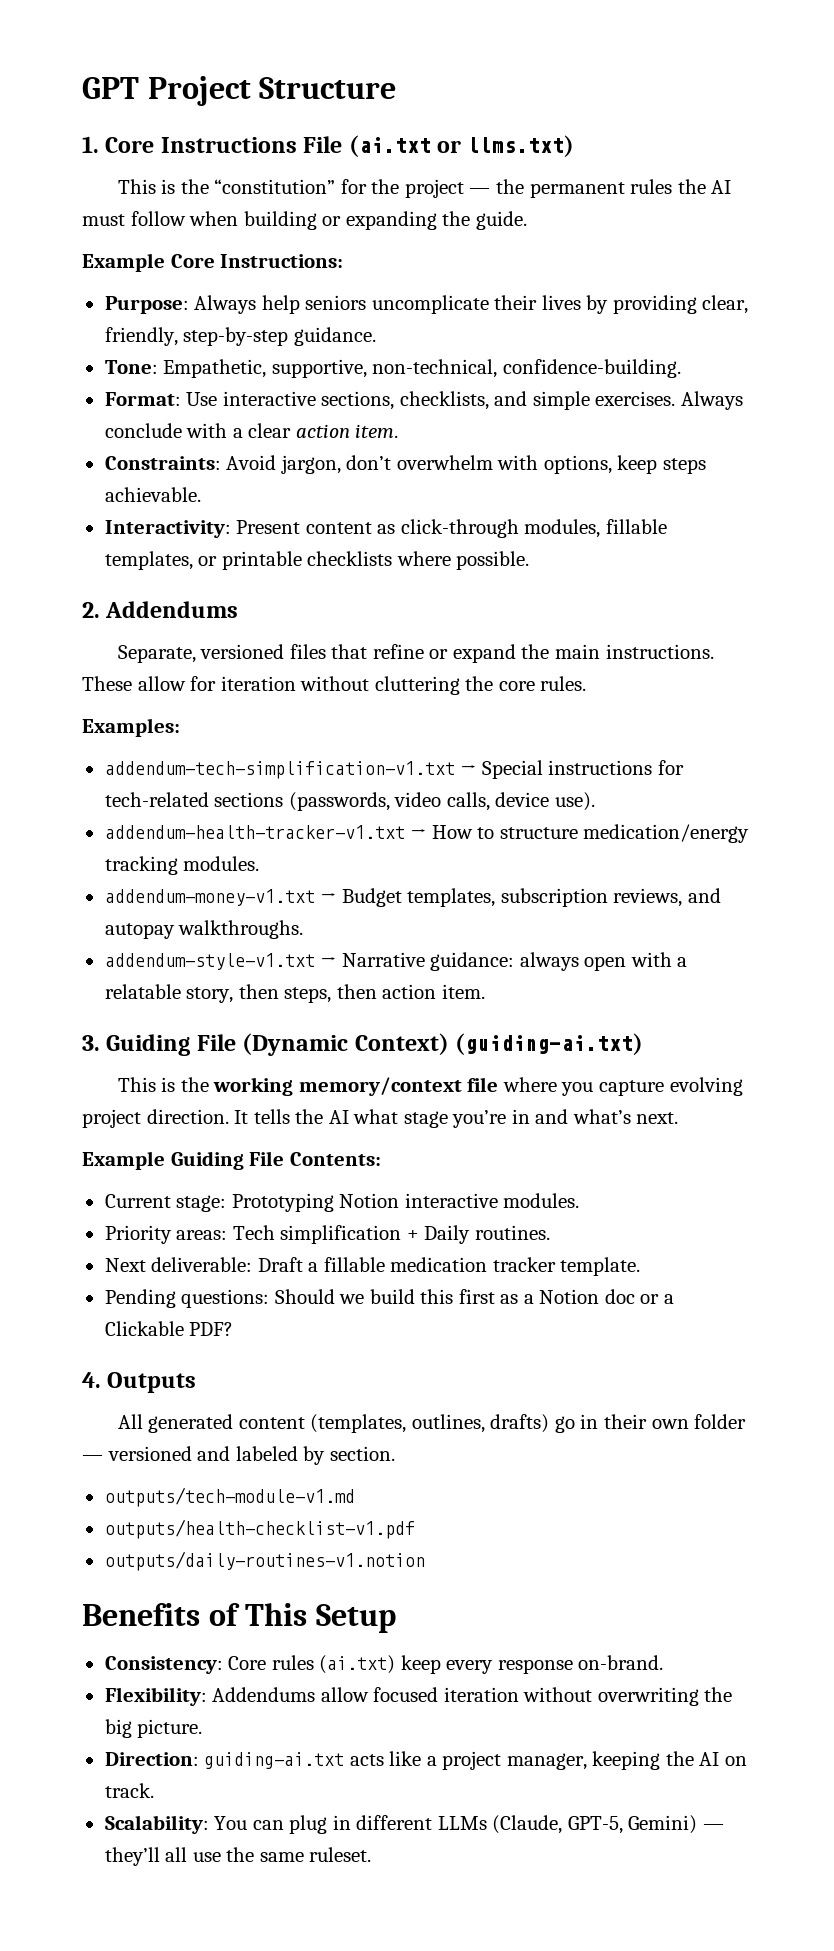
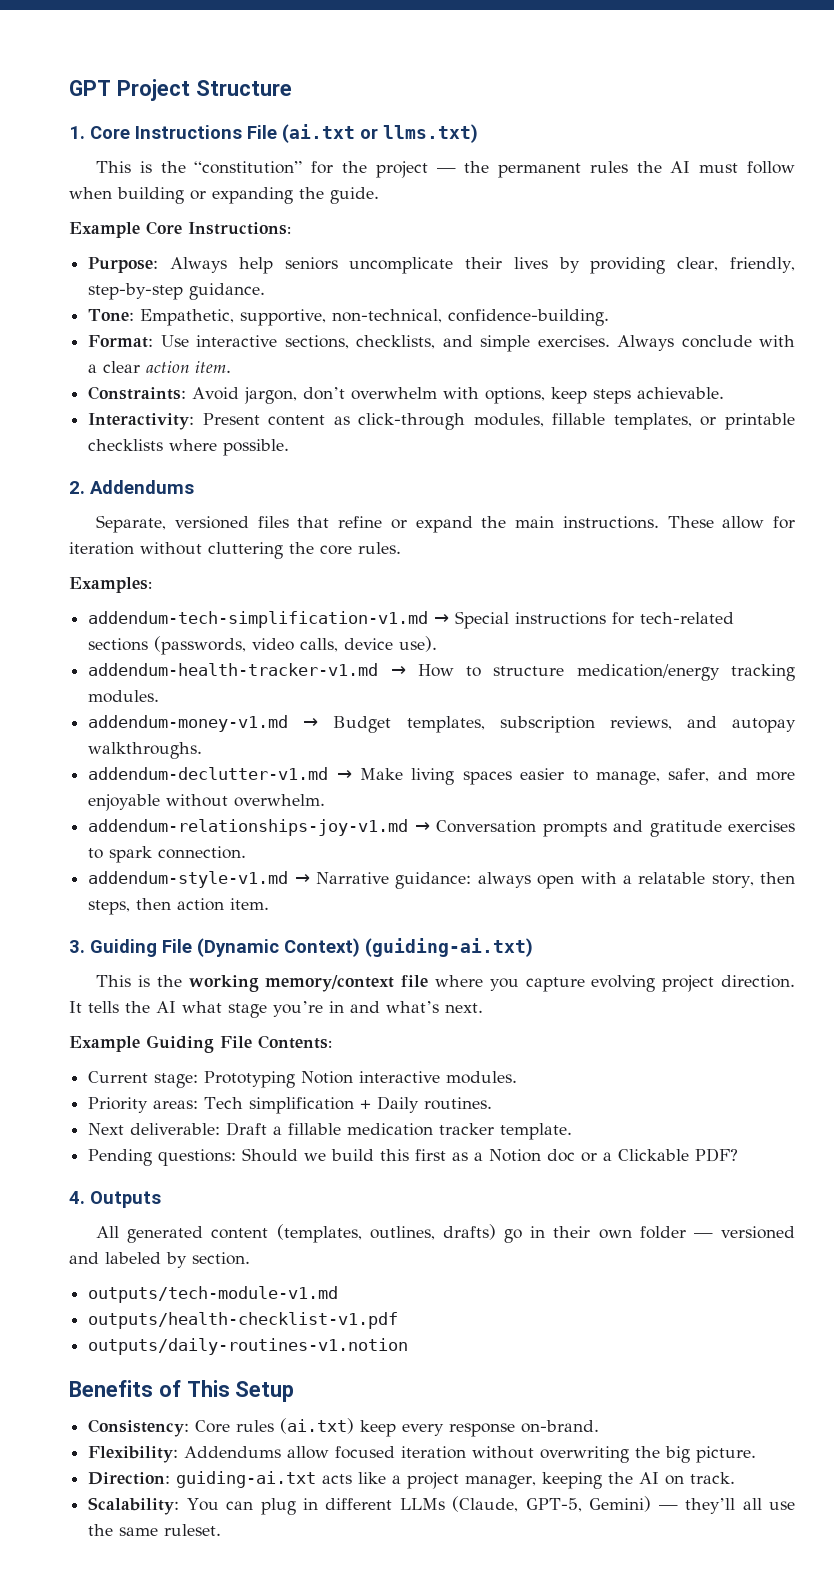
- addendum-tech-simplification-v1.txt → Special instructions for tech-related sections (passwords, video calls, device use).
+ addendum-tech-simplification-v1.md → Special instructions for tech-related sections (passwords, video calls, device use).
- addendum-health-tracker-v1.txt → How to structure medication/energy tracking modules.
+ addendum-health-tracker-v1.md → How to structure medication/energy tracking modules.
- addendum-money-v1.txt → Budget templates, subscription reviews, and autopay walkthroughs.
+ addendum-money-v1.md → Budget templates, subscription reviews, and autopay walkthroughs.
- addendum-style-v1.txt → Narrative guidance: always open with a relatable story, then steps, then action item.
+ addendum-declutter-v1.md → Make living spaces easier to manage, safer, and more enjoyable without overwhelm.
+ addendum-relationships-joy-v1.md → Conversation prompts and gratitude exercises to spark connection.
+ addendum-style-v1.md → Narrative guidance: always open with a relatable story, then steps, then action item.

